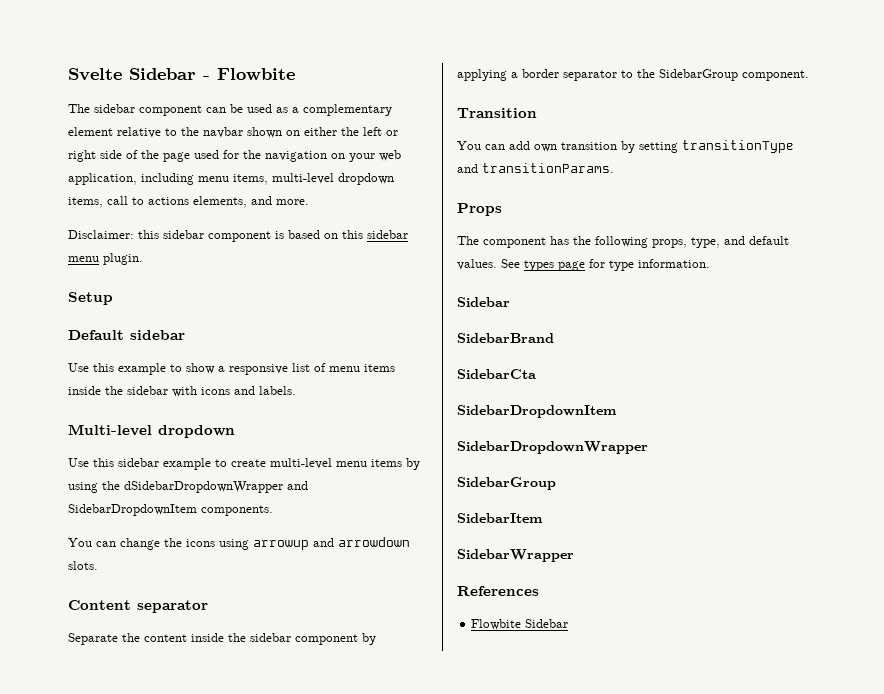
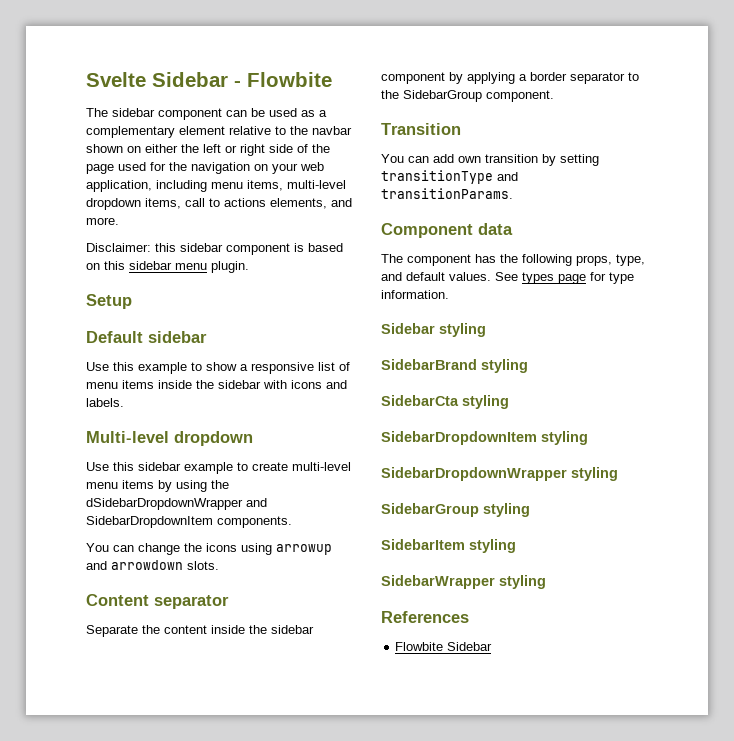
- Props
+ Component data
  See types page for type information.
- Sidebar
+ Sidebar styling
- SidebarBrand
+ SidebarBrand styling
- SidebarCta
- SidebarDropdownItem
+ SidebarCta styling
+ SidebarDropdownItem styling
- SidebarDropdownWrapper
- SidebarGroup
+ SidebarDropdownWrapper styling
+ SidebarGroup styling
- SidebarItem
+ SidebarItem styling
- SidebarWrapper
+ SidebarWrapper styling

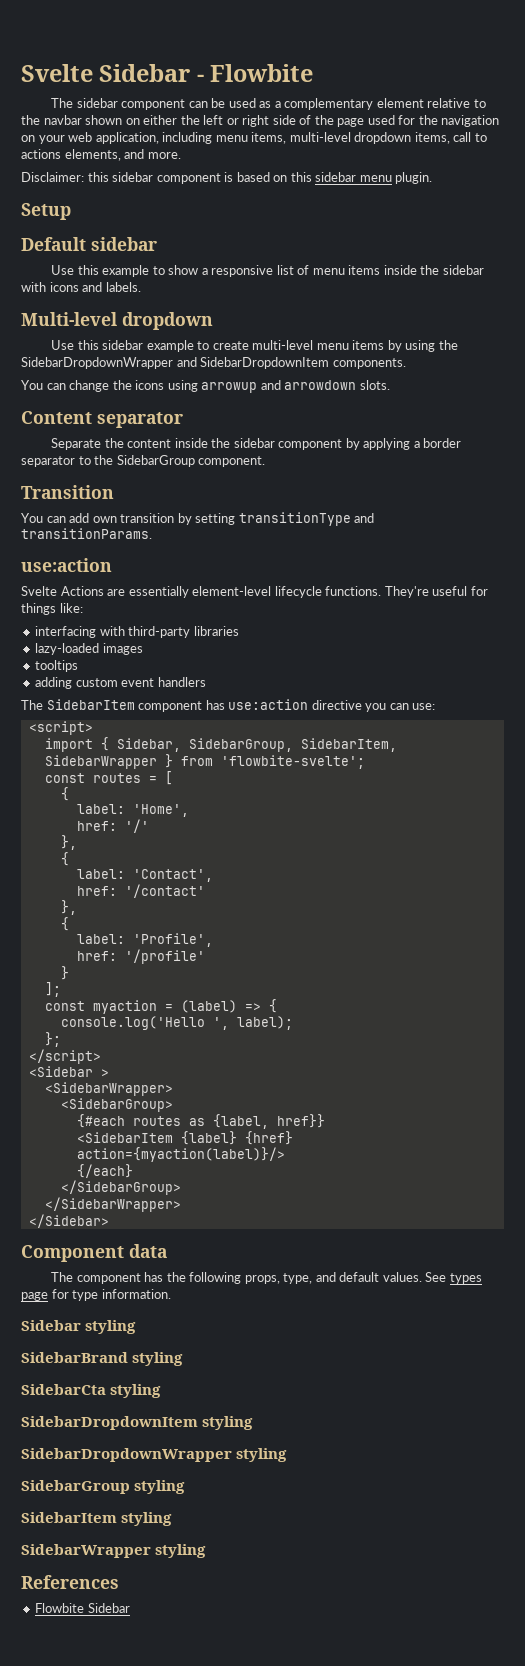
- Use this sidebar example to create multi-level menu items by using the dSidebarDropdownWrapper and SidebarDropdownItem components.
+ Use this sidebar example to create multi-level menu items by using the SidebarDropdownWrapper and SidebarDropdownItem components.
  You can add own transition by setting transitionType and transitionParams.
+ use:action
+ Svelte Actions are essentially element-level lifecycle functions. They're useful for things like:
+ interfacing with third-party libraries
+ lazy-loaded images
+ tooltips
+ adding custom event handlers
+ The SidebarItem component has use:action directive you can use:
+ <script>
+ import { Sidebar, SidebarGroup, SidebarItem, SidebarWrapper } from 'flowbite-svelte';
+ const routes = [
+ {
+ label: 'Home',
+ href: '/'
+ },
+ {
+ label: 'Contact',
+ href: '/contact'
+ },
+ {
+ label: 'Profile',
+ href: '/profile'
+ }
+ ];
+ const myaction = (label) => {
+ console.log('Hello ', label);
+ };
+ </script>
+ <Sidebar >
+ <SidebarWrapper>
+ <SidebarGroup>
+ {#each routes as {label, href}}
+ <SidebarItem {label} {href} action={myaction(label)}/>
+ {/each}
+ </SidebarGroup>
+ </SidebarWrapper>
+ </Sidebar>

